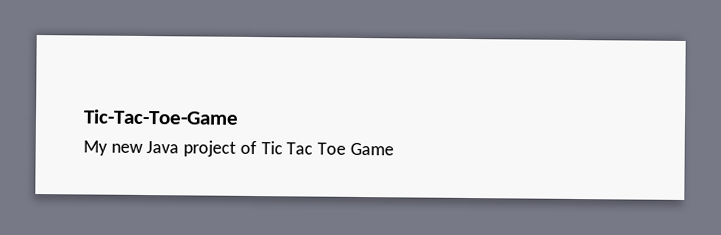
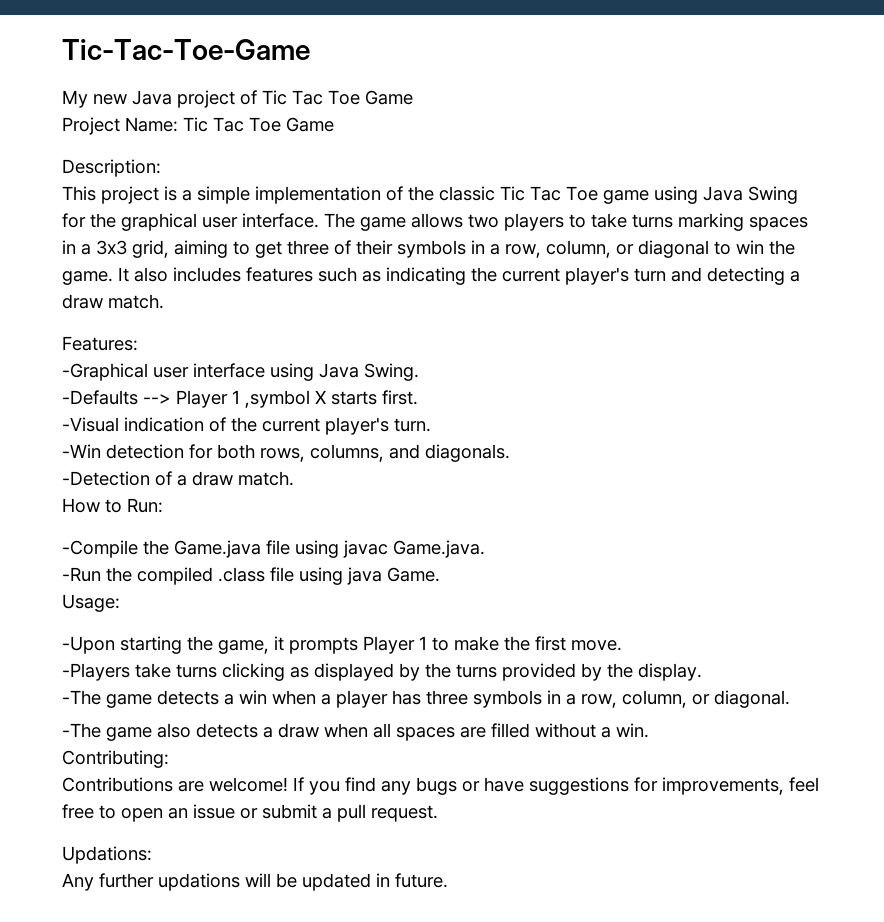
+ Project Name: Tic Tac Toe Game
+ Description:
+ This project is a simple implementation of the classic Tic Tac Toe game using Java Swing for the graphical user interface. The game allows two players to take turns marking spaces in a 3x3 grid, aiming to get three of their symbols in a row, column, or diagonal to win the game. It also includes features such as indicating the current player's turn and detecting a draw match.
+ Features:
+ -Graphical user interface using Java Swing.
+ -Defaults --> Player 1 ,symbol X starts first.
+ -Visual indication of the current player's turn.
+ -Win detection for both rows, columns, and diagonals.
+ -Detection of a draw match.
+ How to Run:
+ -Compile the Game.java file using javac Game.java.
+ -Run the compiled .class file using java Game.
+ Usage:
+ -Upon starting the game, it prompts Player 1 to make the first move.
+ -Players take turns clicking as displayed by the turns provided by the display.
+ -The game detects a win when a player has three symbols in a row, column, or diagonal.
+ -The game also detects a draw when all spaces are filled without a win.
+ Contributing:
+ Contributions are welcome! If you find any bugs or have suggestions for improvements, feel free to open an issue or submit a pull request.
+ Updations:
+ Any further updations will be updated in future.

